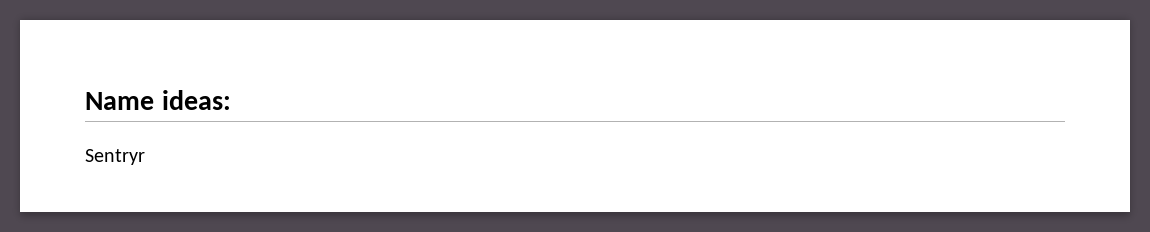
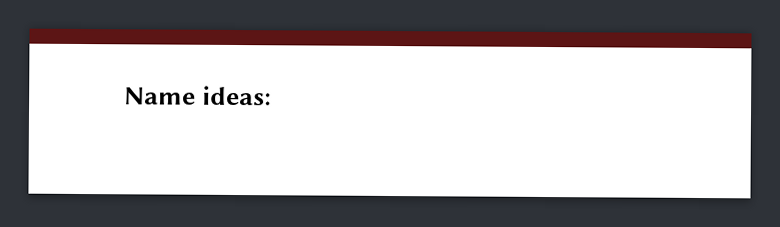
- Sentryr

